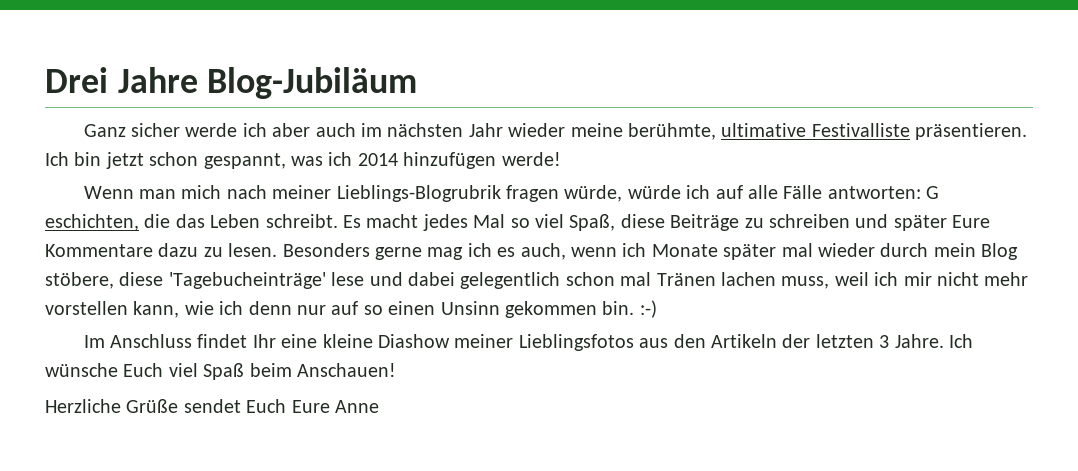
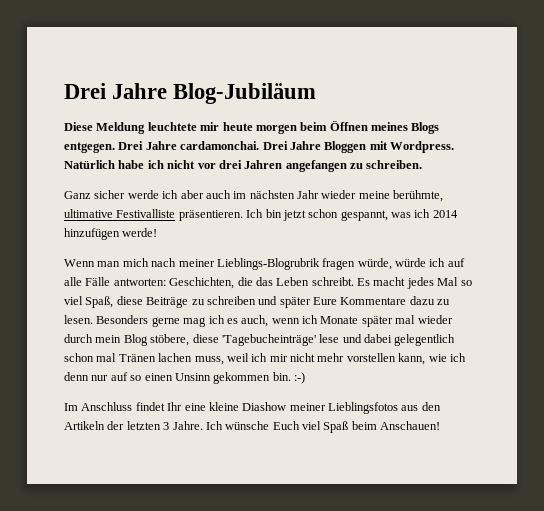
+ Diese Meldung leuchtete mir heute morgen beim Öffnen meines Blogs entgegen. Drei Jahre cardamonchai. Drei Jahre Bloggen mit Wordpress. Natürlich habe ich nicht vor drei Jahren angefangen zu schreiben.
- Wenn man mich nach meiner Lieblings-Blogrubrik fragen würde, würde ich auf alle Fälle antworten: G eschichten, die das Leben schreibt.
+ Wenn man mich nach meiner Lieblings-Blogrubrik fragen würde, würde ich auf alle Fälle antworten: Geschichten, die das Leben schreibt.
- Herzliche Grüße sendet Euch Eure Anne

